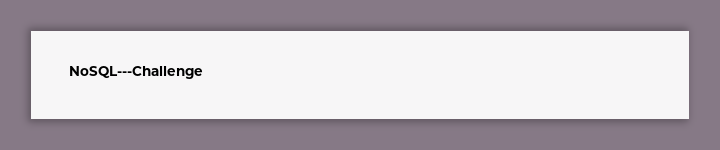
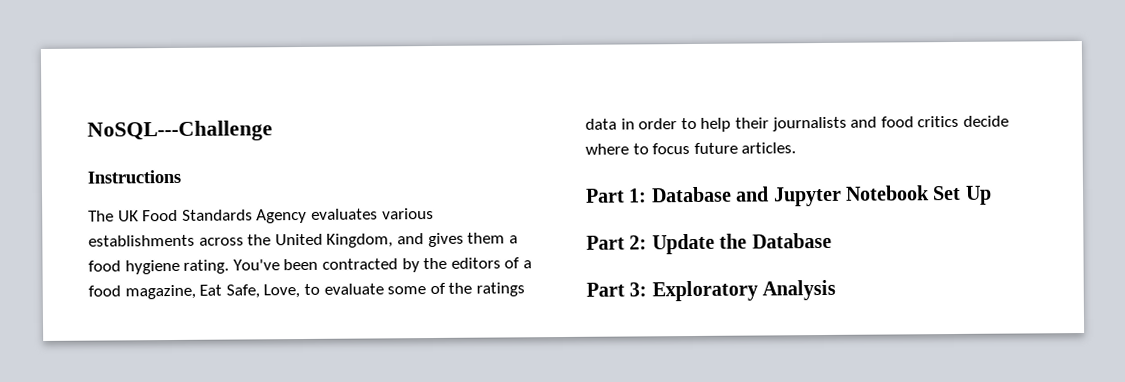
+ Instructions
+ The UK Food Standards Agency evaluates various establishments across the United Kingdom, and gives them a food hygiene rating. You've been contracted by the editors of a food magazine, Eat Safe, Love, to evaluate some of the ratings data in order to help their journalists and food critics decide where to focus future articles.
+ Part 1: Database and Jupyter Notebook Set Up
+ Part 2: Update the Database
+ Part 3: Exploratory Analysis

